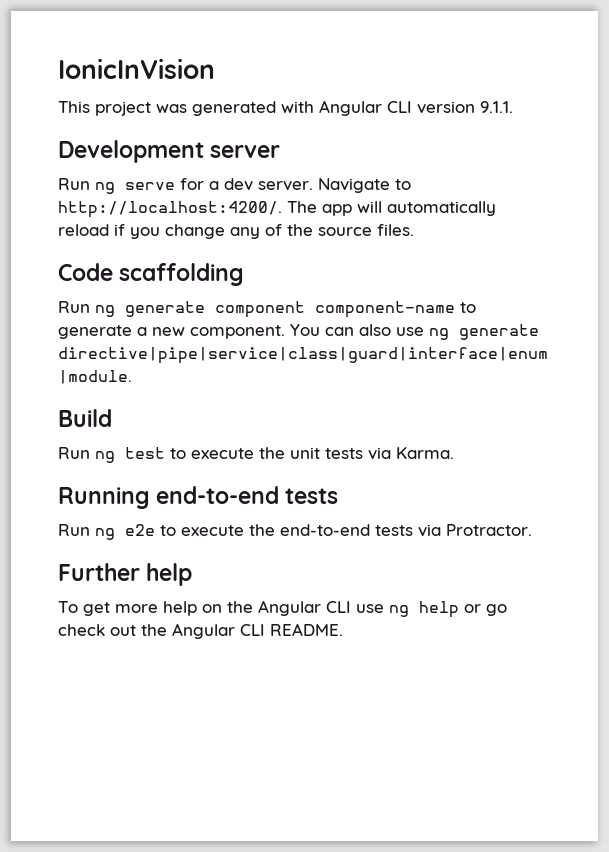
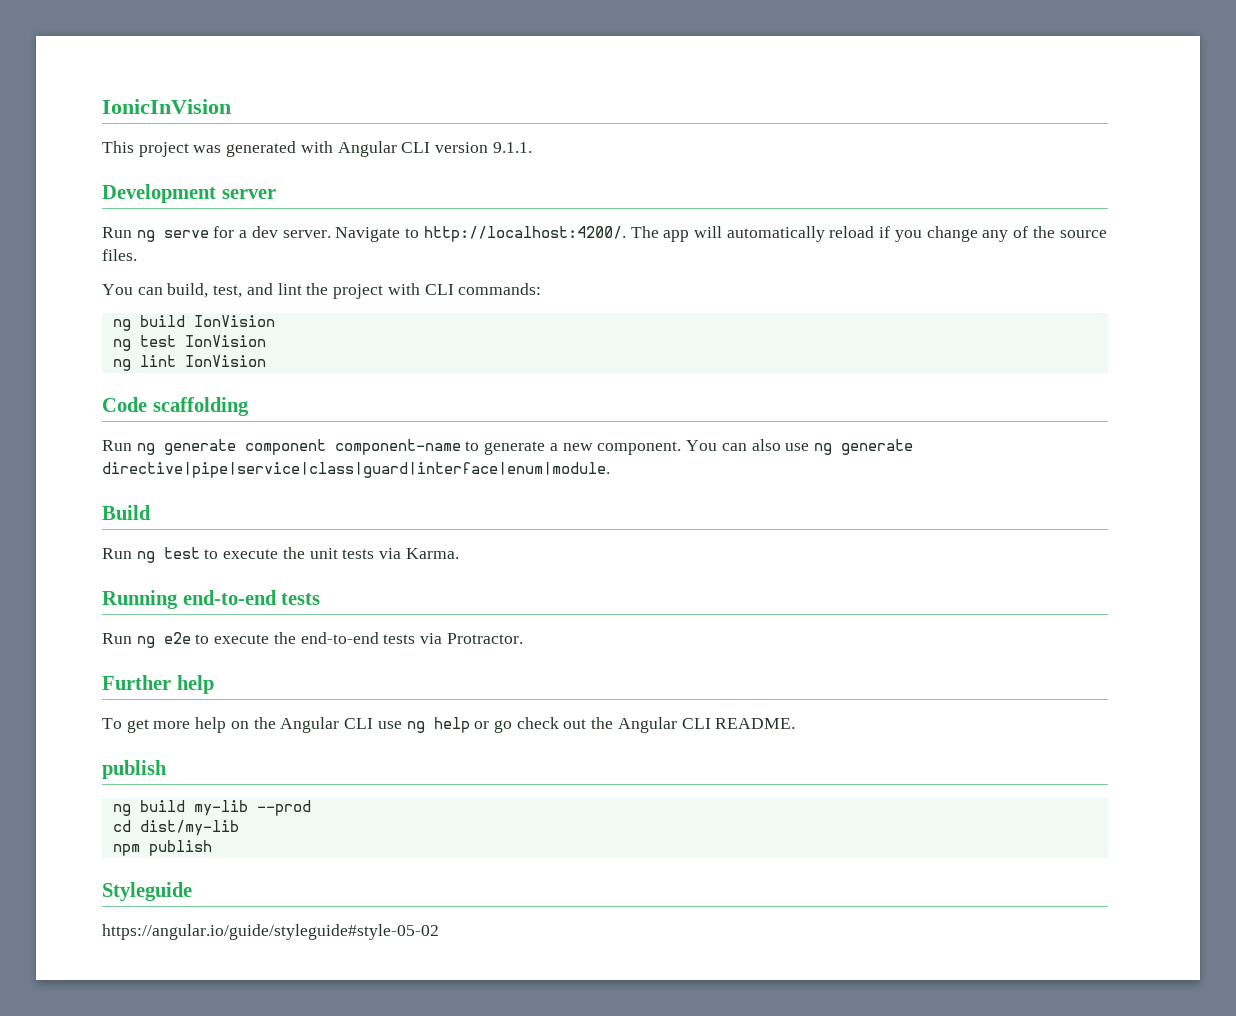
+ You can build, test, and lint the project with CLI commands:
+ ng build IonVision
+ ng test IonVision
+ ng lint IonVision
  To get more help on the Angular CLI use ng help or go check out the Angular CLI README.
+ publish
+ ng build my-lib --prod
+ cd dist/my-lib
+ npm publish
+ Styleguide
+ https://angular.io/guide/styleguide#style-05-02

